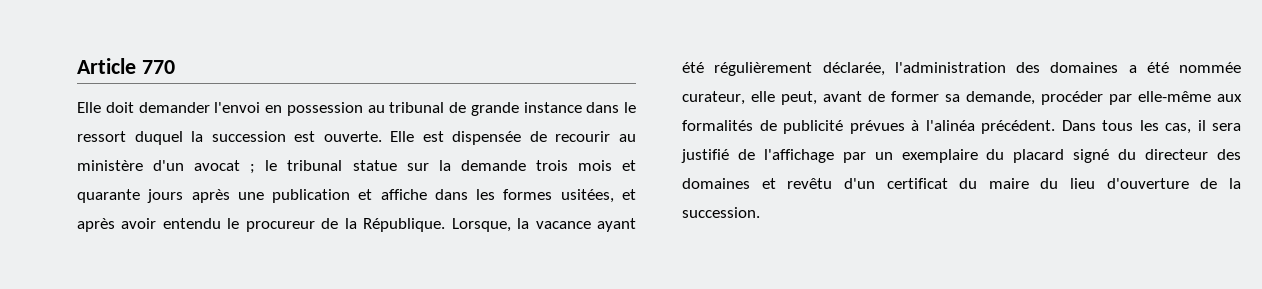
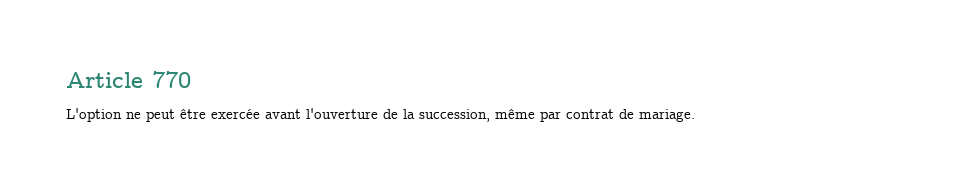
- Elle doit demander l'envoi en possession au tribunal de grande instance dans le ressort duquel la succession est ouverte. Elle est dispensée de recourir au ministère d'un avocat ; le tribunal statue sur la demande trois mois et quarante jours après une publication et affiche dans les formes usitées, et après avoir entendu le procureur de la République. Lorsque, la vacance ayant été régulièrement déclarée, l'administration des domaines a été nommée curateur, elle peut, avant de former sa demande, procéder par elle-même aux formalités de publicité prévues à l'alinéa précédent. Dans tous les cas, il sera justifié de l'affichage par un exemplaire du placard signé du directeur des domaines et revêtu d'un certificat du maire du lieu d'ouverture de la succession.
+ L'option ne peut être exercée avant l'ouverture de la succession, même par contrat de mariage.

